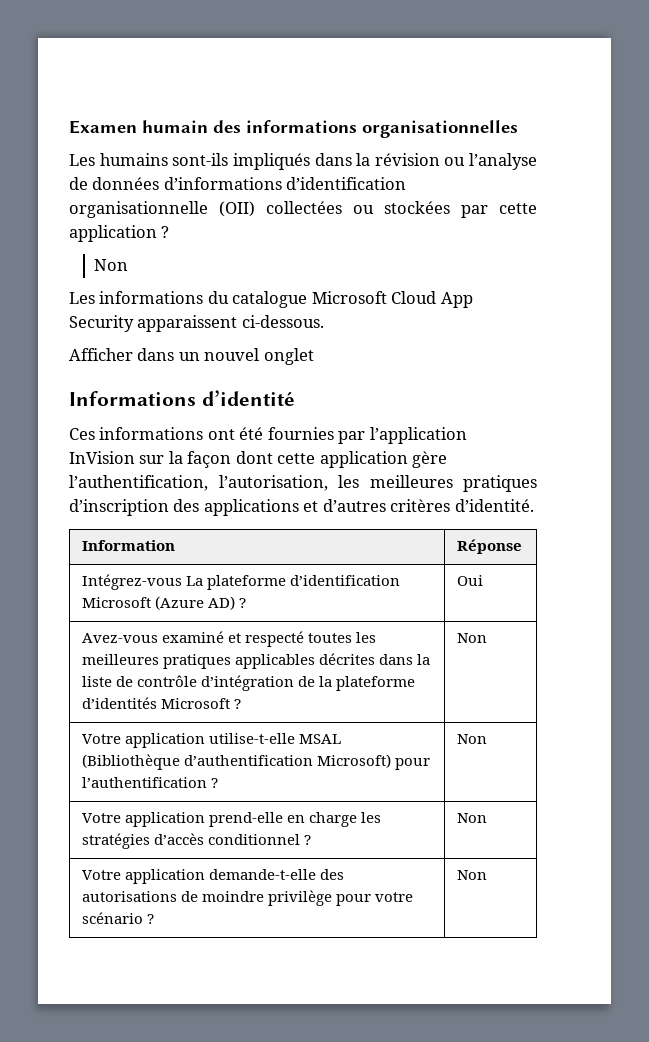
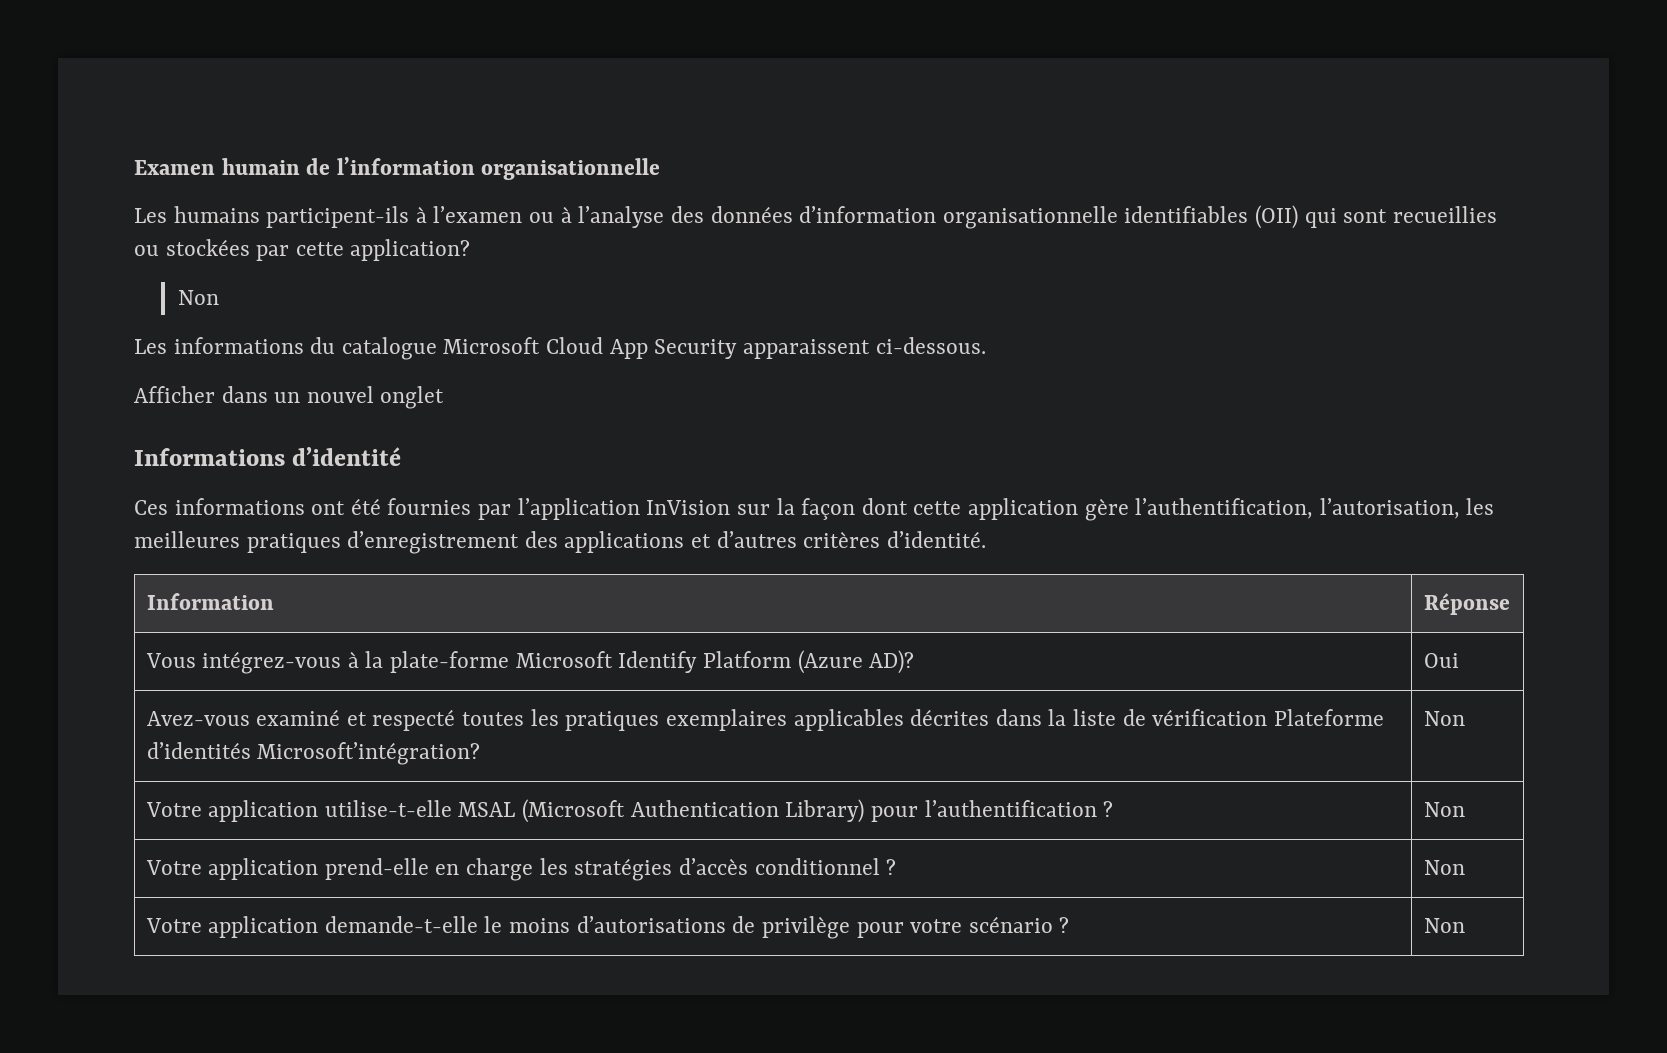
- Examen humain des informations organisationnelles
+ Examen humain de l’information organisationnelle
- Les humains sont-ils impliqués dans la révision ou l’analyse de données d’informations d’identification organisationnelle (OII) collectées ou stockées par cette application ?
+ Les humains participent-ils à l’examen ou à l’analyse des données d’information organisationnelle identifiables (OII) qui sont recueillies ou stockées par cette application?
- Ces informations ont été fournies par l’application InVision sur la façon dont cette application gère l’authentification, l’autorisation, les meilleures pratiques d’inscription des applications et d’autres critères d’identité.
+ Ces informations ont été fournies par l’application InVision sur la façon dont cette application gère l’authentification, l’autorisation, les meilleures pratiques d’enregistrement des applications et d’autres critères d’identité.
- Intégrez-vous La plateforme d’identification Microsoft (Azure AD) ? | Oui
+ Vous intégrez-vous à la plate-forme Microsoft Identify Platform (Azure AD)? | Oui
- Avez-vous examiné et respecté toutes les meilleures pratiques applicables décrites dans la liste de contrôle d’intégration de la plateforme d’identités Microsoft ? | Non
+ Avez-vous examiné et respecté toutes les pratiques exemplaires applicables décrites dans la liste de vérification Plateforme d’identités Microsoft’intégration? | Non
- Votre application utilise-t-elle MSAL (Bibliothèque d’authentification Microsoft) pour l’authentification ? | Non
+ Votre application utilise-t-elle MSAL (Microsoft Authentication Library) pour l’authentification ? | Non
- Votre application demande-t-elle des autorisations de moindre privilège pour votre scénario ? | Non
+ Votre application demande-t-elle le moins d’autorisations de privilège pour votre scénario ? | Non

